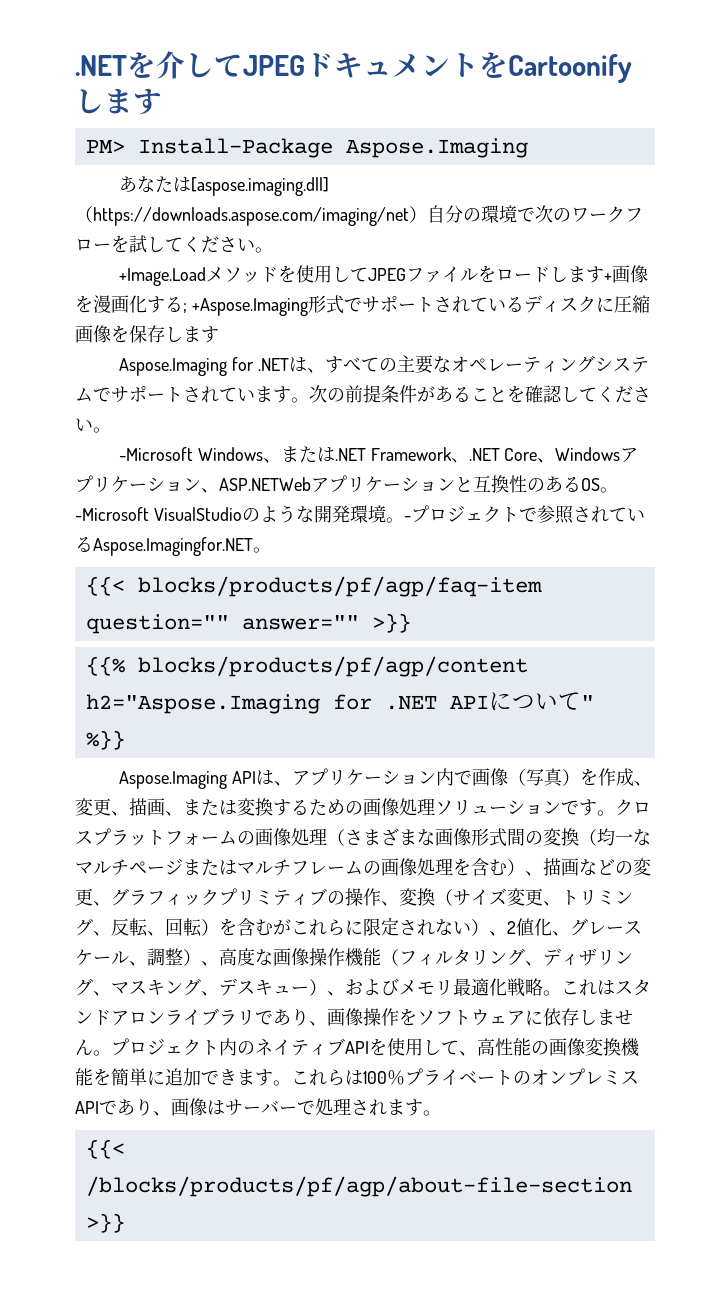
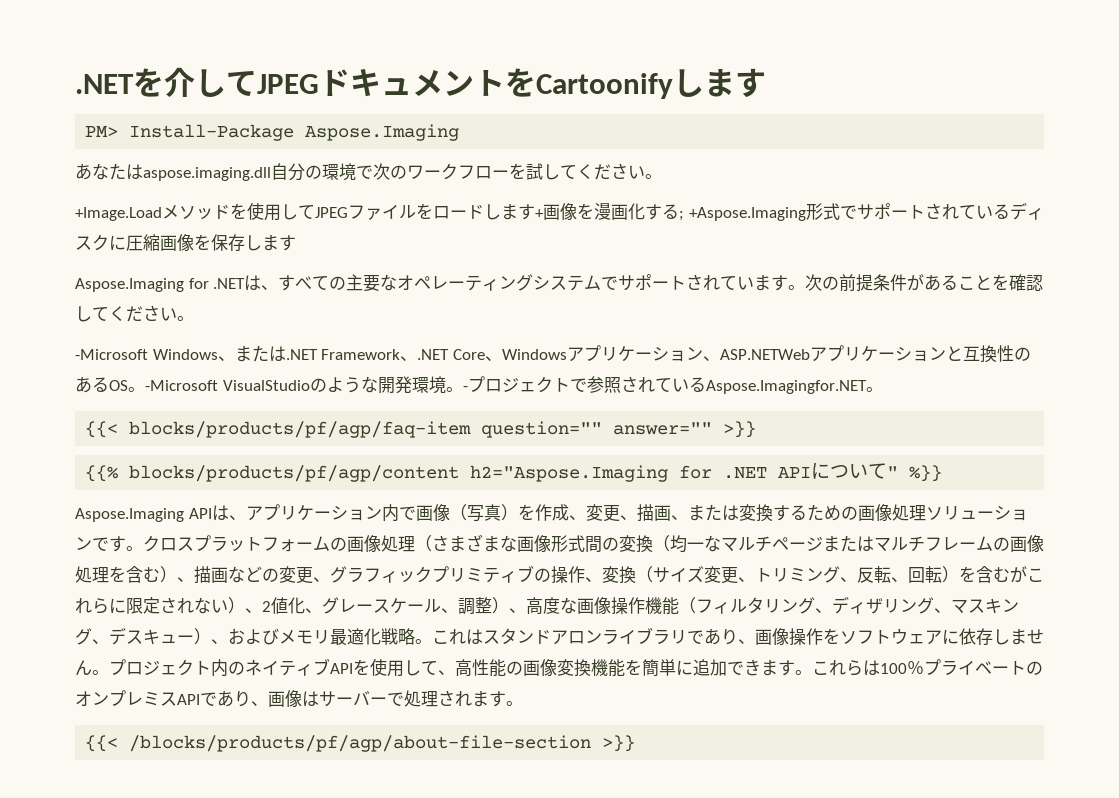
- あなたは[aspose.imaging.dll]（https://downloads.aspose.com/imaging/net）自分の環境で次のワークフローを試してください。
+ あなたはaspose.imaging.dll自分の環境で次のワークフローを試してください。

